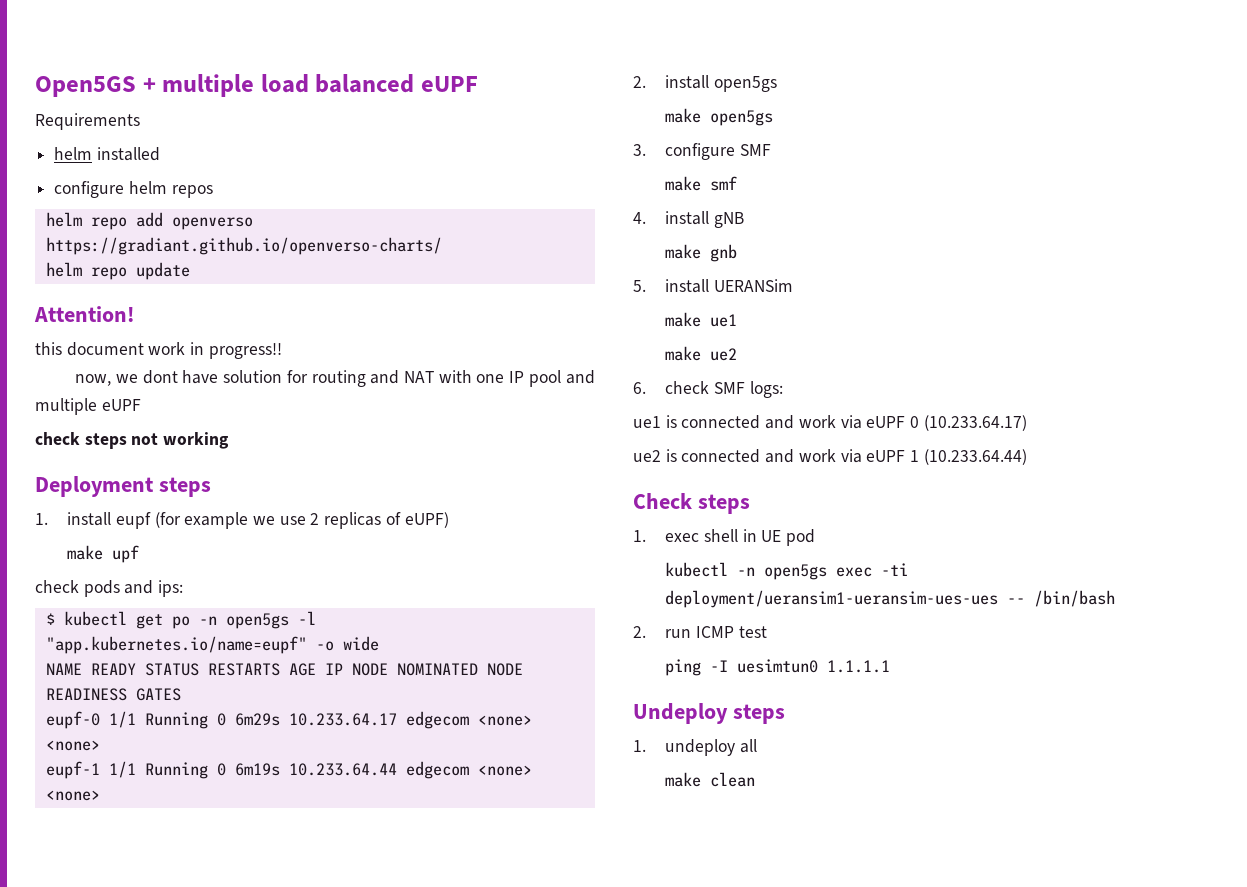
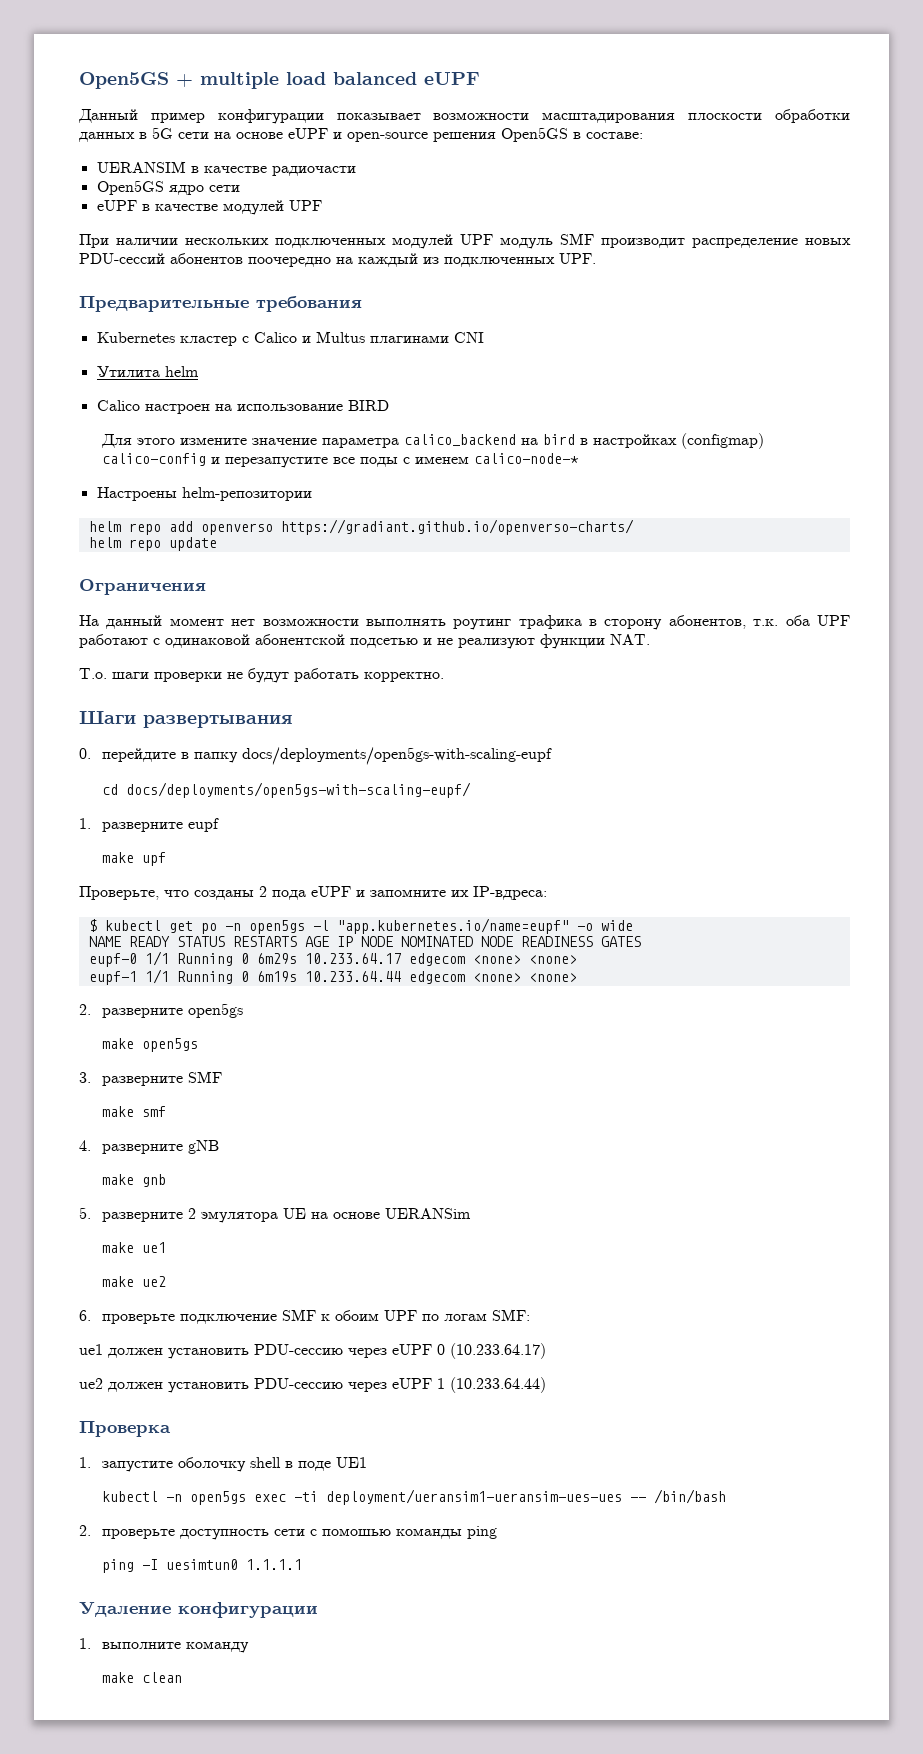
- Requirements
- helm installed
- configure helm repos
+ Данный пример конфигурации показывает возможности масштадирования плоскости обработки данных в 5G сети на основе eUPF и open-source решения Open5GS в составе:
+ UERANSIM в качестве радиочасти
+ Open5GS ядро сети
+ eUPF в качестве модулей UPF
+ При наличии нескольких подключенных модулей UPF модуль SMF производит распределение новых PDU-сессий абонентов поочередно на каждый из подключенных UPF.
+ Предварительные требования
+ Kubernetes кластер с Calico и Multus плагинами CNI
+ Утилита helm
+ Calico настроен на использование BIRD
+ Для этого измените значение параметра calico_backend на bird в настройках (configmap) calico-config и перезапустите все поды с именем calico-node-*
+ Настроены helm-репозитории
- Attention!
- this document work in progress!!
- now, we dont have solution for routing and NAT with one IP pool and multiple eUPF
- check steps not working
- Deployment steps
- 1. install eupf (for example we use 2 replicas of eUPF)
+ Ограничения
+ На данный момент нет возможности выполнять роутинг трафика в сторону абонентов, т.к. оба UPF работают с одинаковой абонентской подсетью и не реализуют функции NAT.
+ Т.о. шаги проверки не будут работать корректно.
+ Шаги развертывания
+ 0. перейдите в папку docs/deployments/open5gs-with-scaling-eupf
+ cd docs/deployments/open5gs-with-scaling-eupf/
+ 1. разверните eupf
  make upf
- check pods and ips:
+ Проверьте, что созданы 2 пода eUPF и запомните их IP-вдреса:
- 2. install open5gs
+ 2. разверните open5gs
- 3. configure SMF
+ 3. разверните SMF
- 4. install gNB
+ 4. разверните gNB
- 5. install UERANSim
+ 5. разверните 2 эмулятора UE на основе UERANSim
- 6. check SMF logs:
- ue1 is connected and work via eUPF 0 (10.233.64.17)
+ 6. проверьте подключение SMF к обоим UPF по логам SMF:
+ ue1 должен установить PDU-сессию через eUPF 0 (10.233.64.17)
- ue2 is connected and work via eUPF 1 (10.233.64.44)
+ ue2 должен установить PDU-сессию через eUPF 1 (10.233.64.44)
- Check steps
- 1. exec shell in UE pod
+ Проверка
+ 1. запустите оболочку shell в поде UE1
- 2. run ICMP test
+ 2. проверьте доступность сети с помошью команды ping
- Undeploy steps
- 1. undeploy all
+ Удаление конфигурации
+ 1. выполните команду

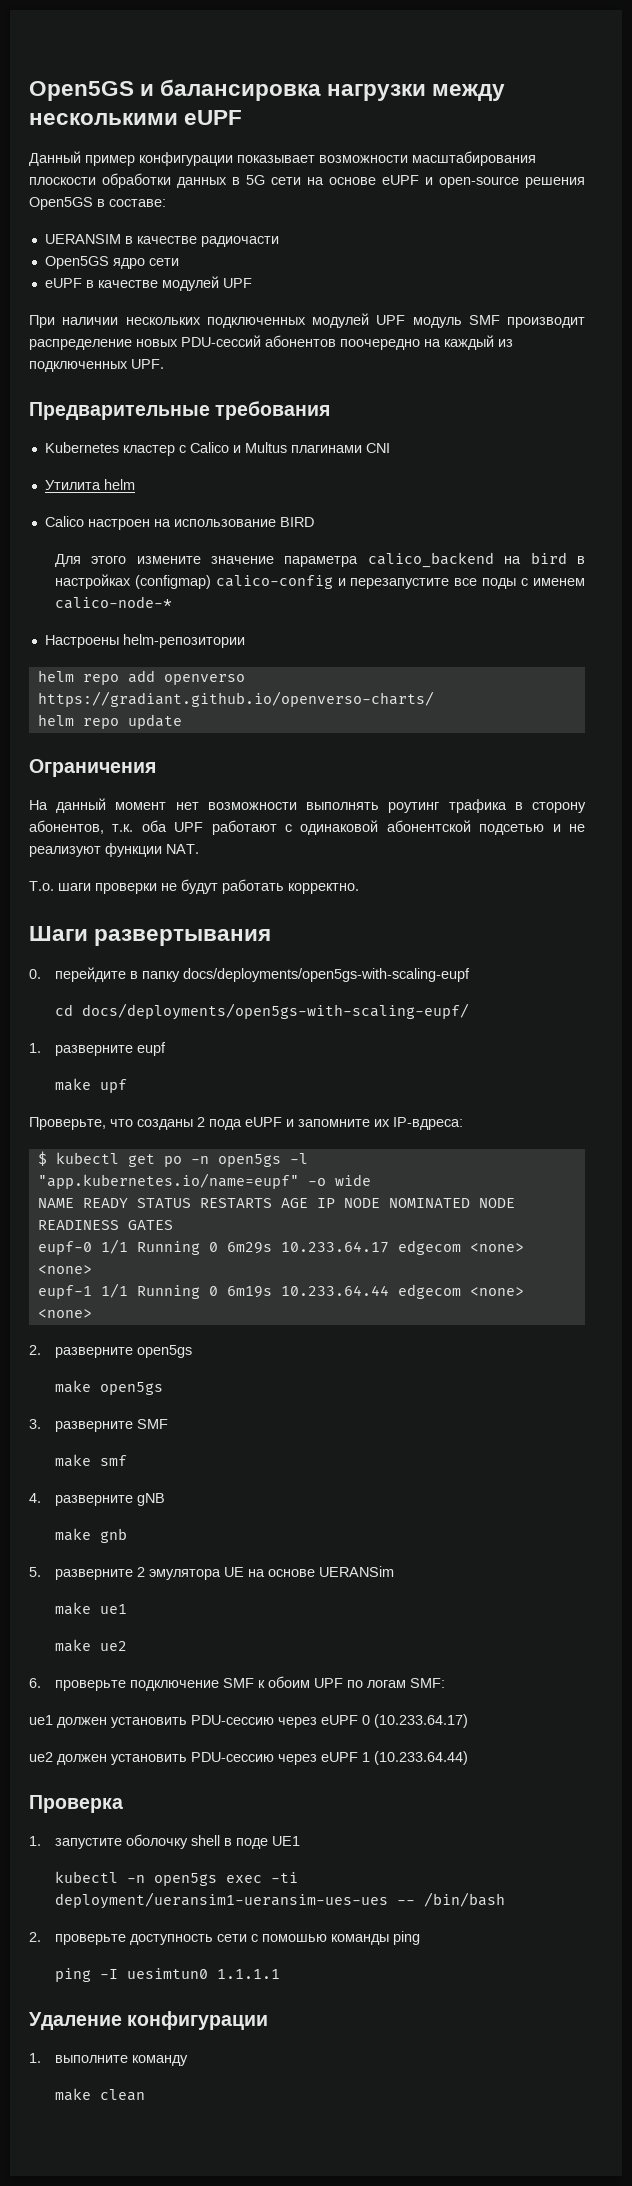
- Open5GS + multiple load balanced eUPF
+ Open5GS и балансировка нагрузки между несколькими eUPF
- Данный пример конфигурации показывает возможности масштадирования плоскости обработки данных в 5G сети на основе eUPF и open-source решения Open5GS в составе:
+ Данный пример конфигурации показывает возможности масштабирования плоскости обработки данных в 5G сети на основе eUPF и open-source решения Open5GS в составе:

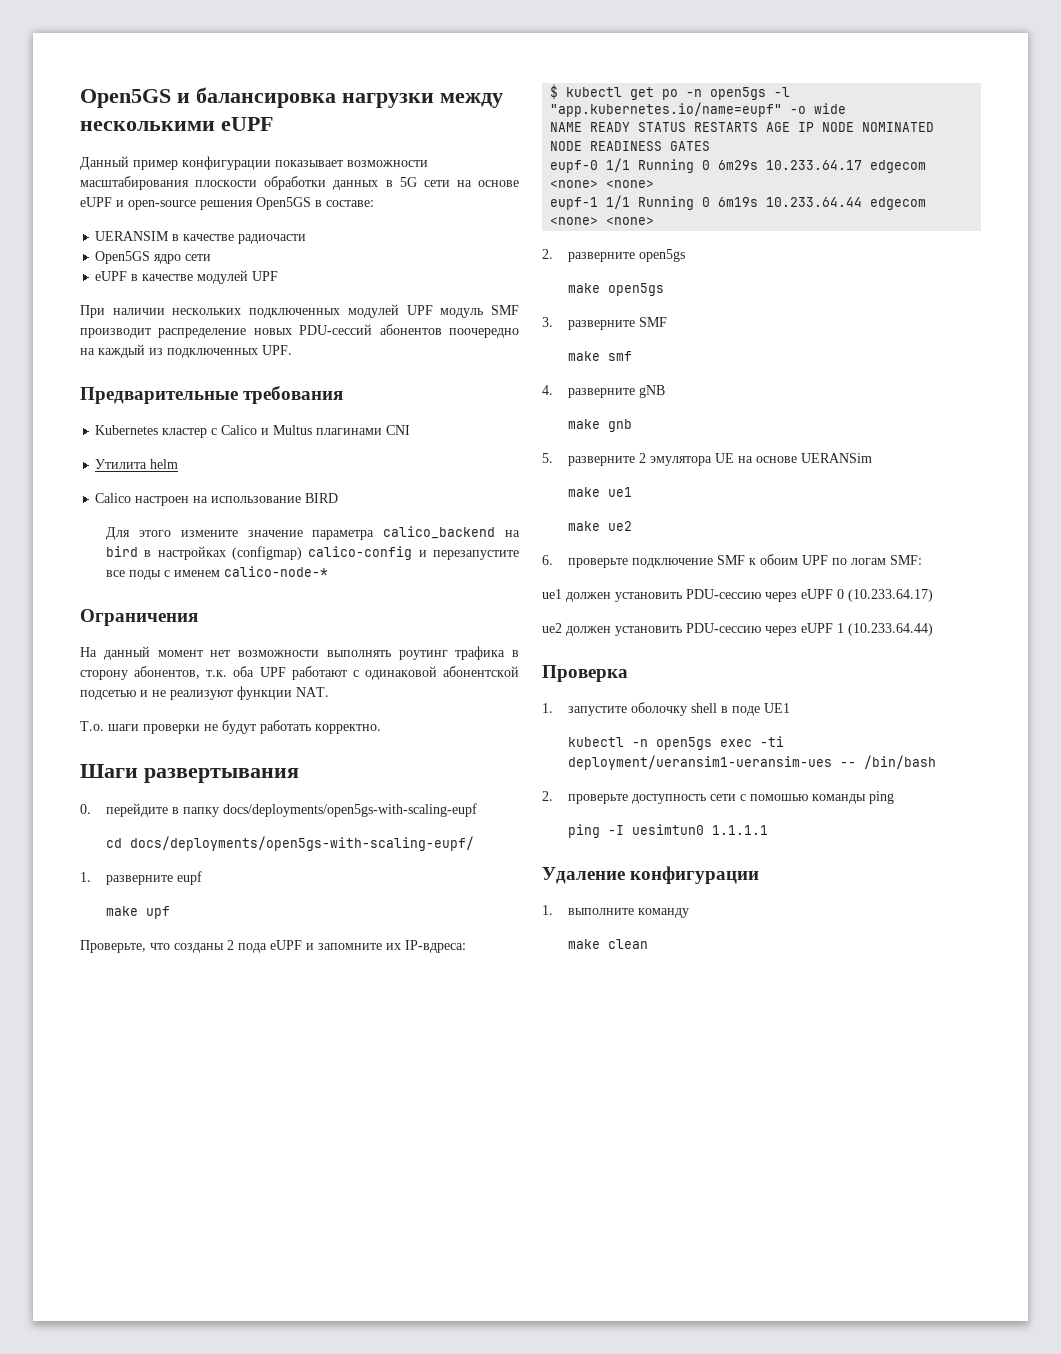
- Настроены helm-репозитории
- helm repo add openverso https://gradiant.github.io/openverso-charts/
- helm repo update
- kubectl -n open5gs exec -ti deployment/ueransim1-ueransim-ues-ues -- /bin/bash
+ kubectl -n open5gs exec -ti deployment/ueransim1-ueransim-ues -- /bin/bash

